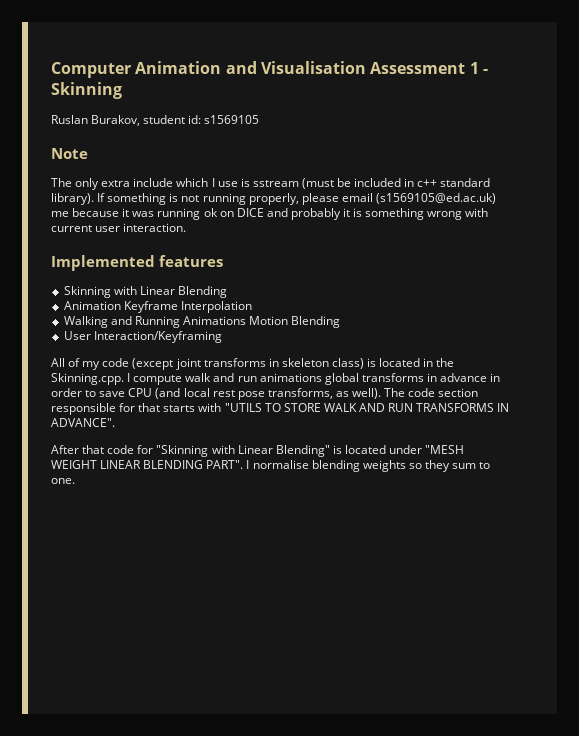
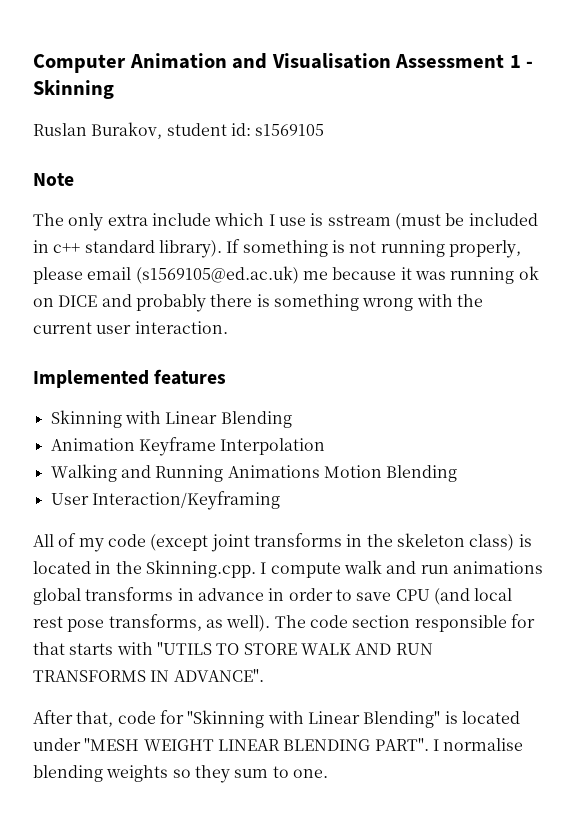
- If something is not running properly, please email (s1569105@ed.ac.uk) me because it was running ok on DICE and probably it is something wrong with current user interaction.
+ If something is not running properly, please email (s1569105@ed.ac.uk) me because it was running ok on DICE and probably there is something wrong with the current user interaction.
- All of my code (except joint transforms in skeleton class) is located in the Skinning.cpp. I compute walk and run animations global transforms in advance in order to save CPU (and local rest pose transforms, as well).
+ All of my code (except joint transforms in the skeleton class) is located in the Skinning.cpp. I compute walk and run animations global transforms in advance in order to save CPU (and local rest pose transforms, as well).
- After that code for "Skinning with Linear Blending" is located under "MESH WEIGHT LINEAR BLENDING PART".
+ After that, code for "Skinning with Linear Blending" is located under "MESH WEIGHT LINEAR BLENDING PART".

